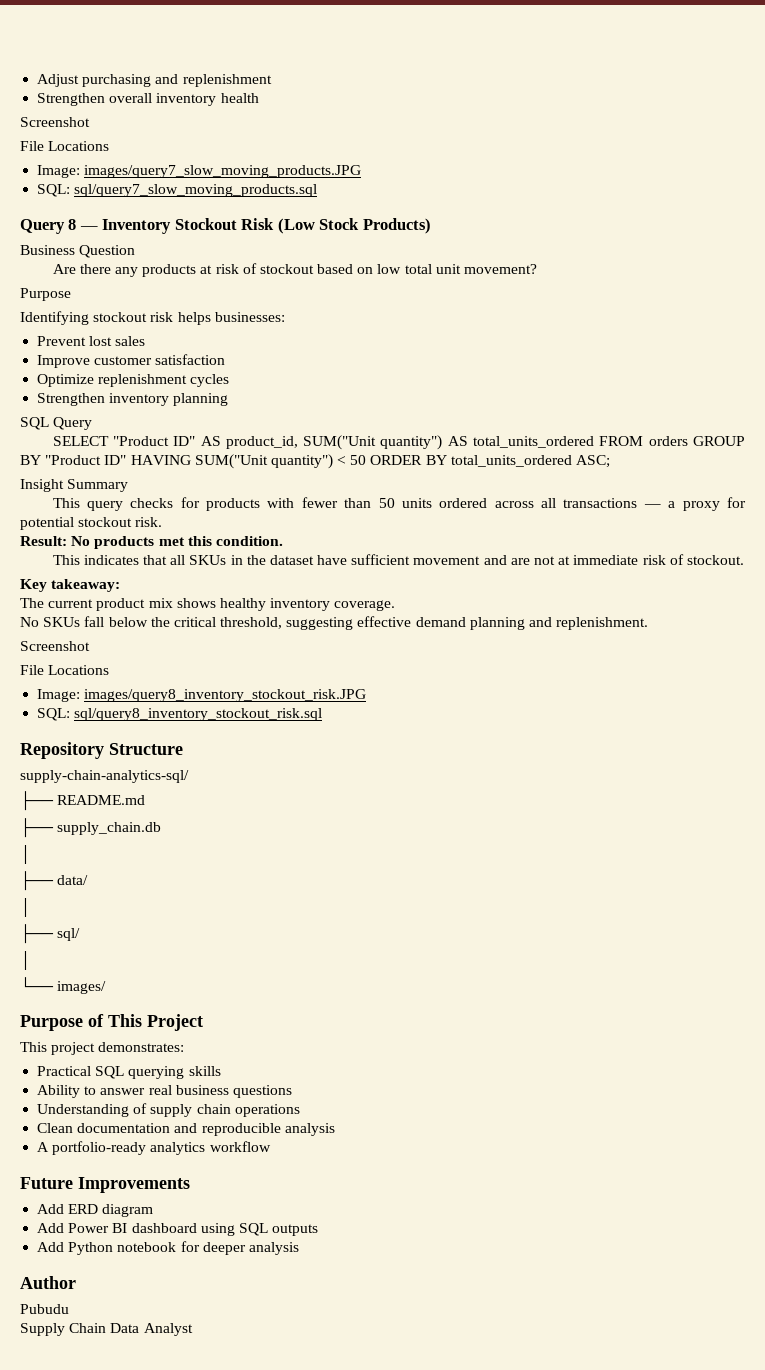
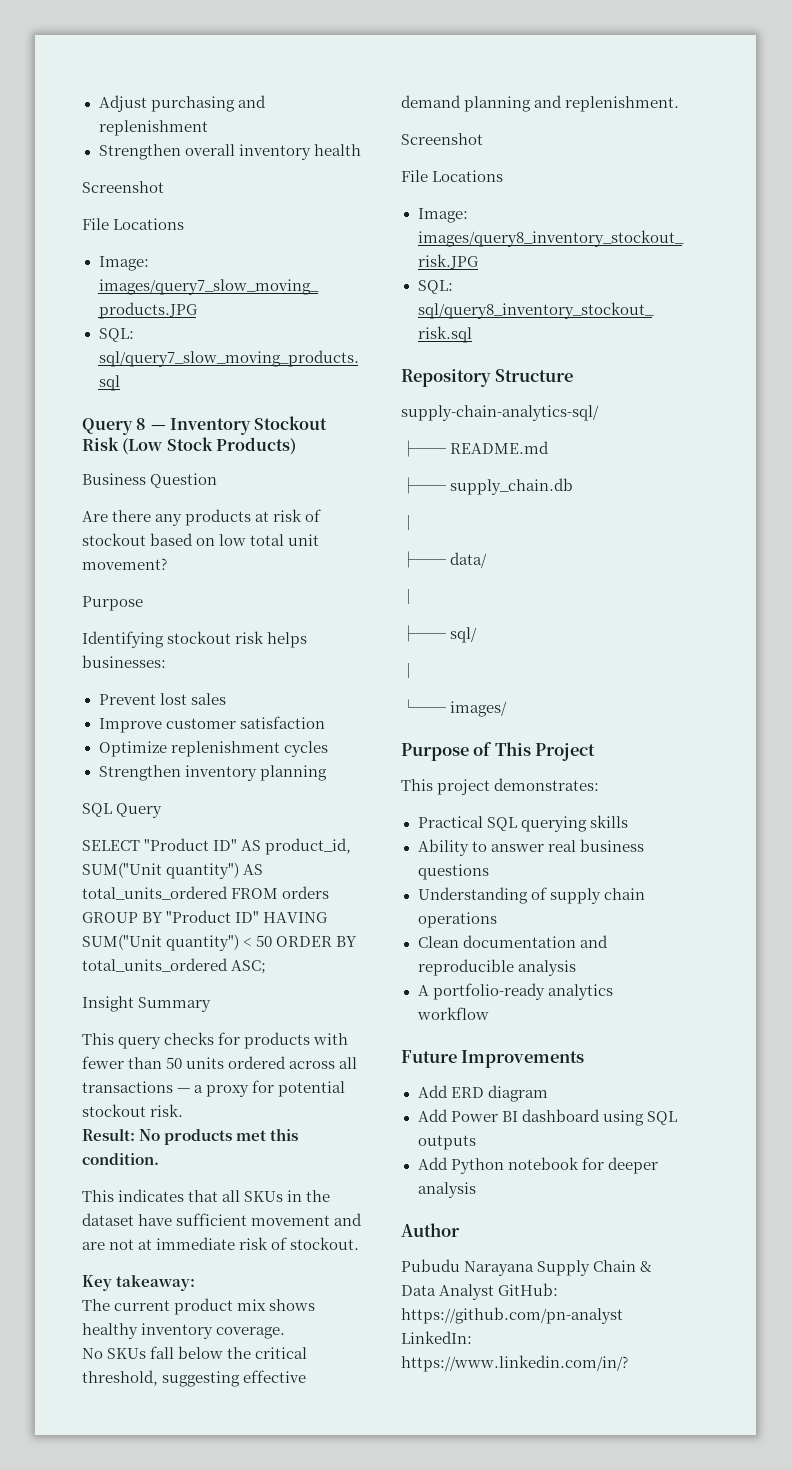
- Pubudu
- Supply Chain Data Analyst
+ Pubudu Narayana Supply Chain & Data Analyst GitHub: https://github.com/pn-analyst LinkedIn: https://www.linkedin.com/in/?

